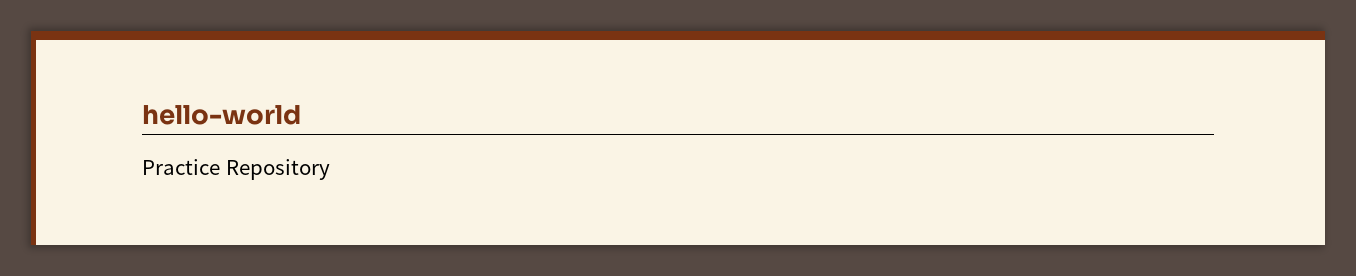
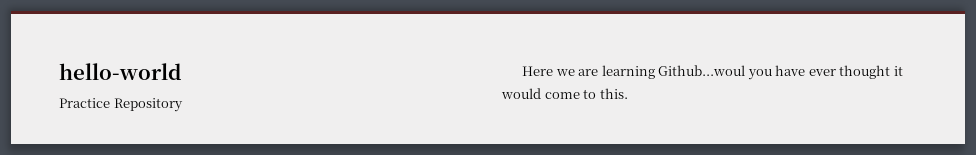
+ Here we are learning Github...woul you have ever thought it would come to this.

